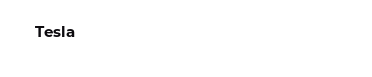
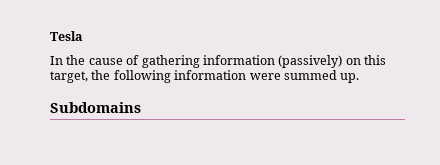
+ In the cause of gathering information (passively) on this target, the following information were summed up.
+ Subdomains

